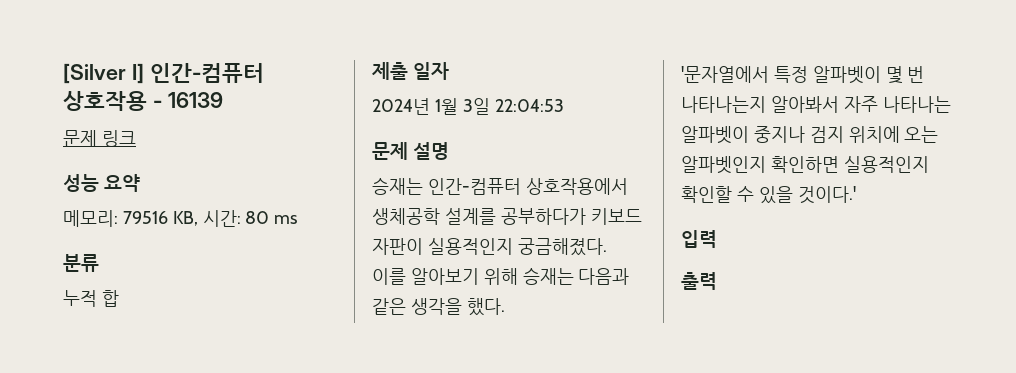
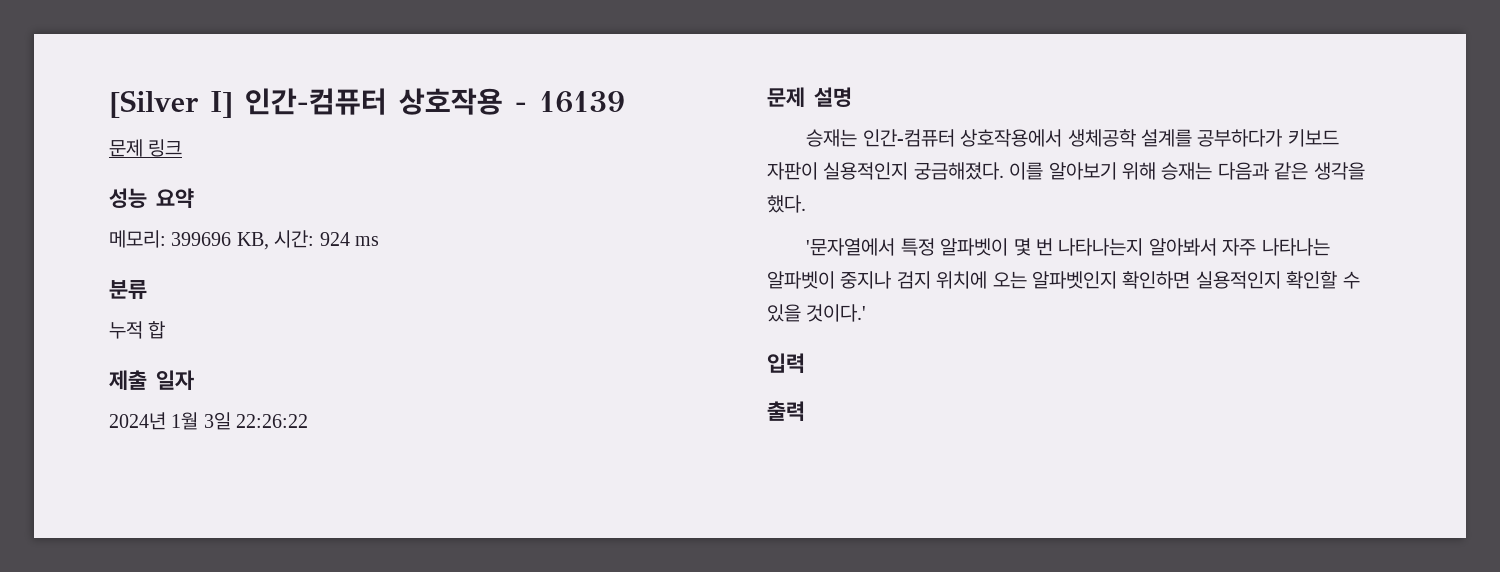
- 메모리: 79516 KB, 시간: 80 ms
+ 메모리: 399696 KB, 시간: 924 ms
- 2024년 1월 3일 22:04:53
+ 2024년 1월 3일 22:26:22

